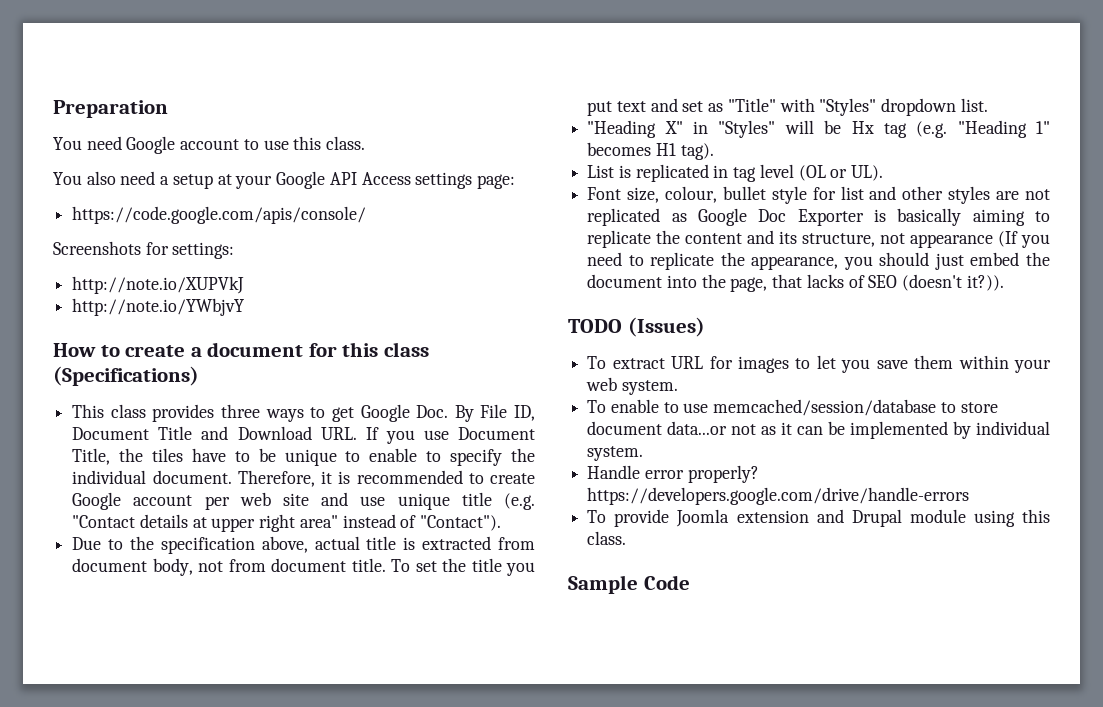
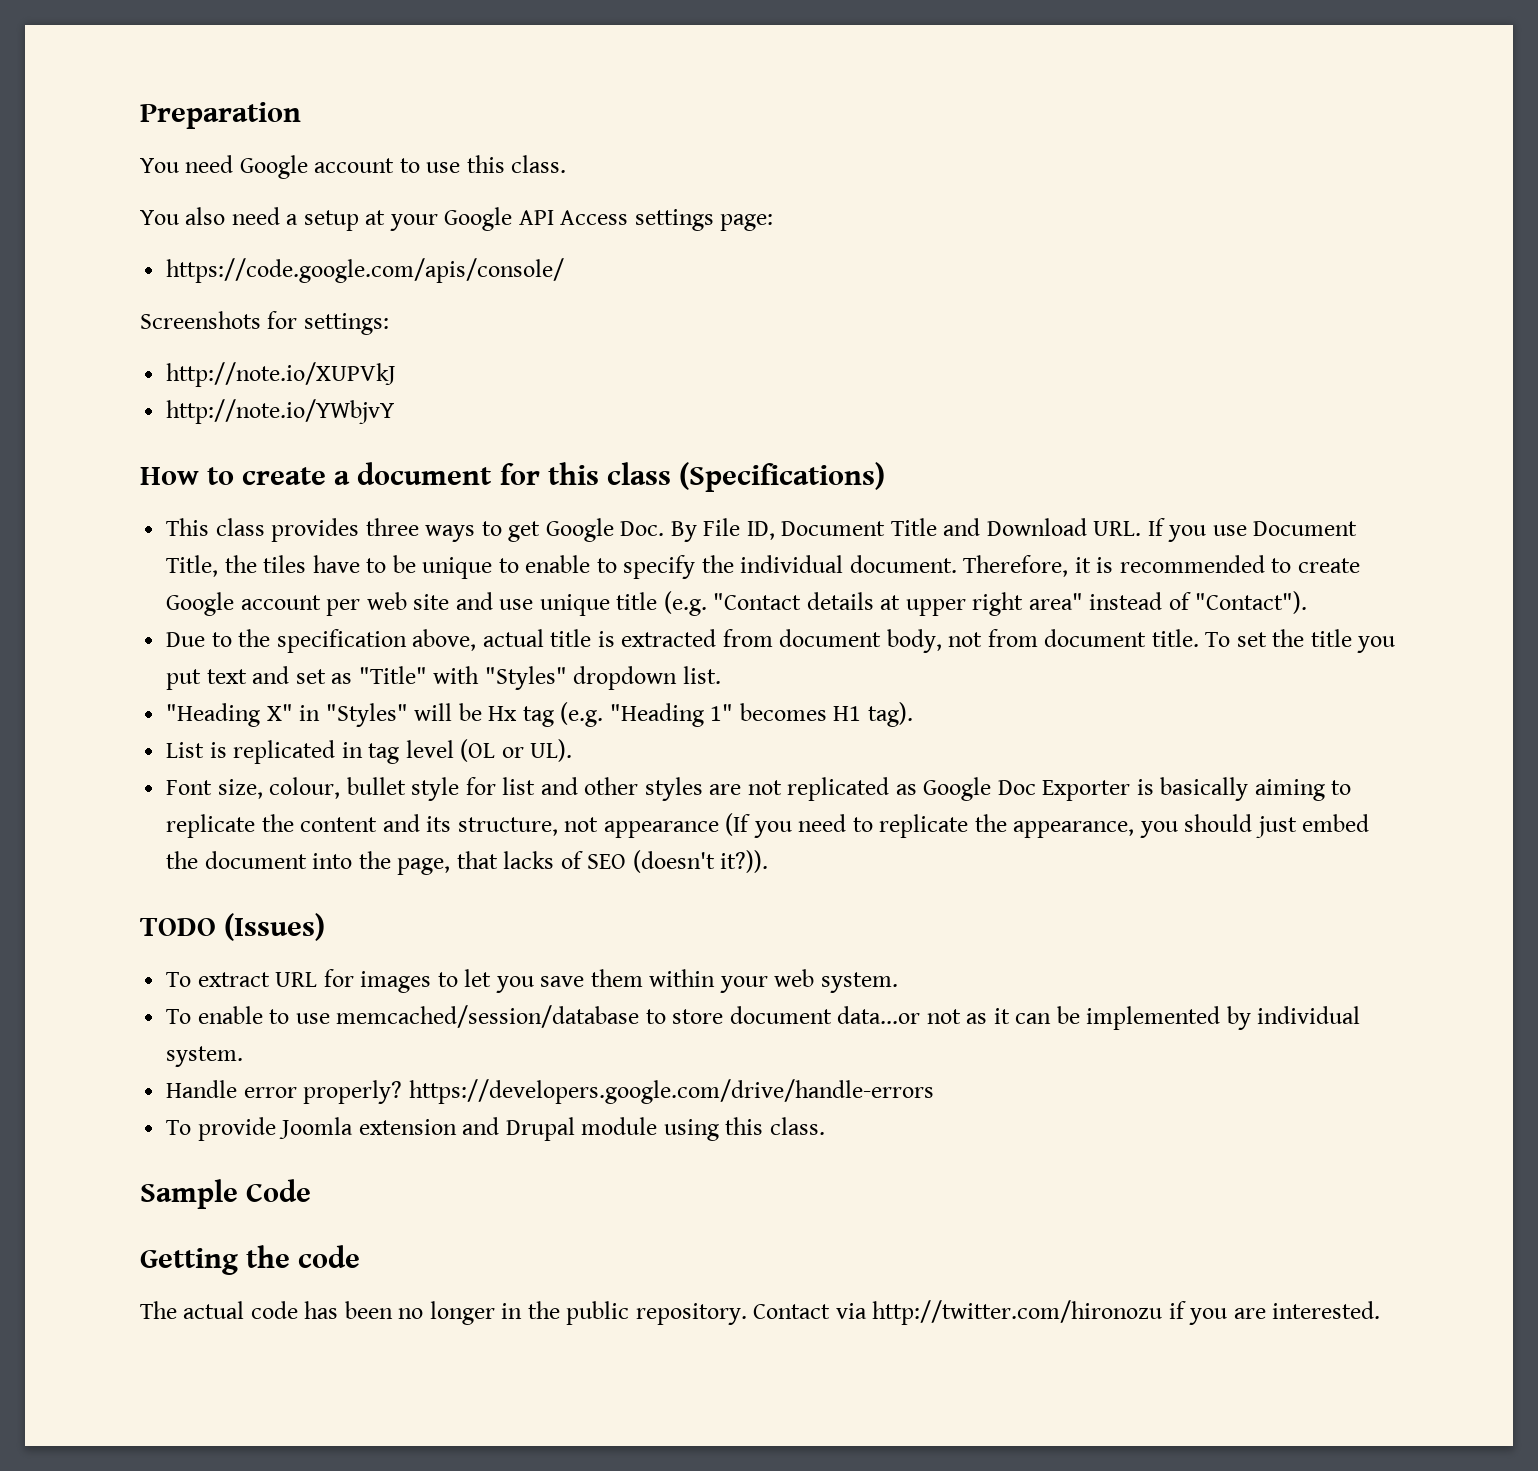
+ Getting the code
+ The actual code has been no longer in the public repository. Contact via http://twitter.com/hironozu if you are interested.

